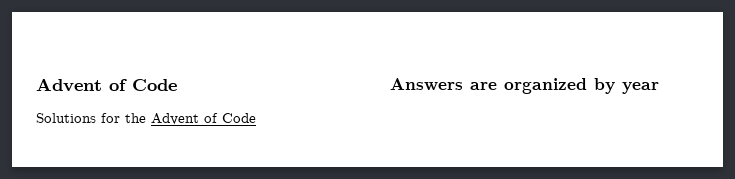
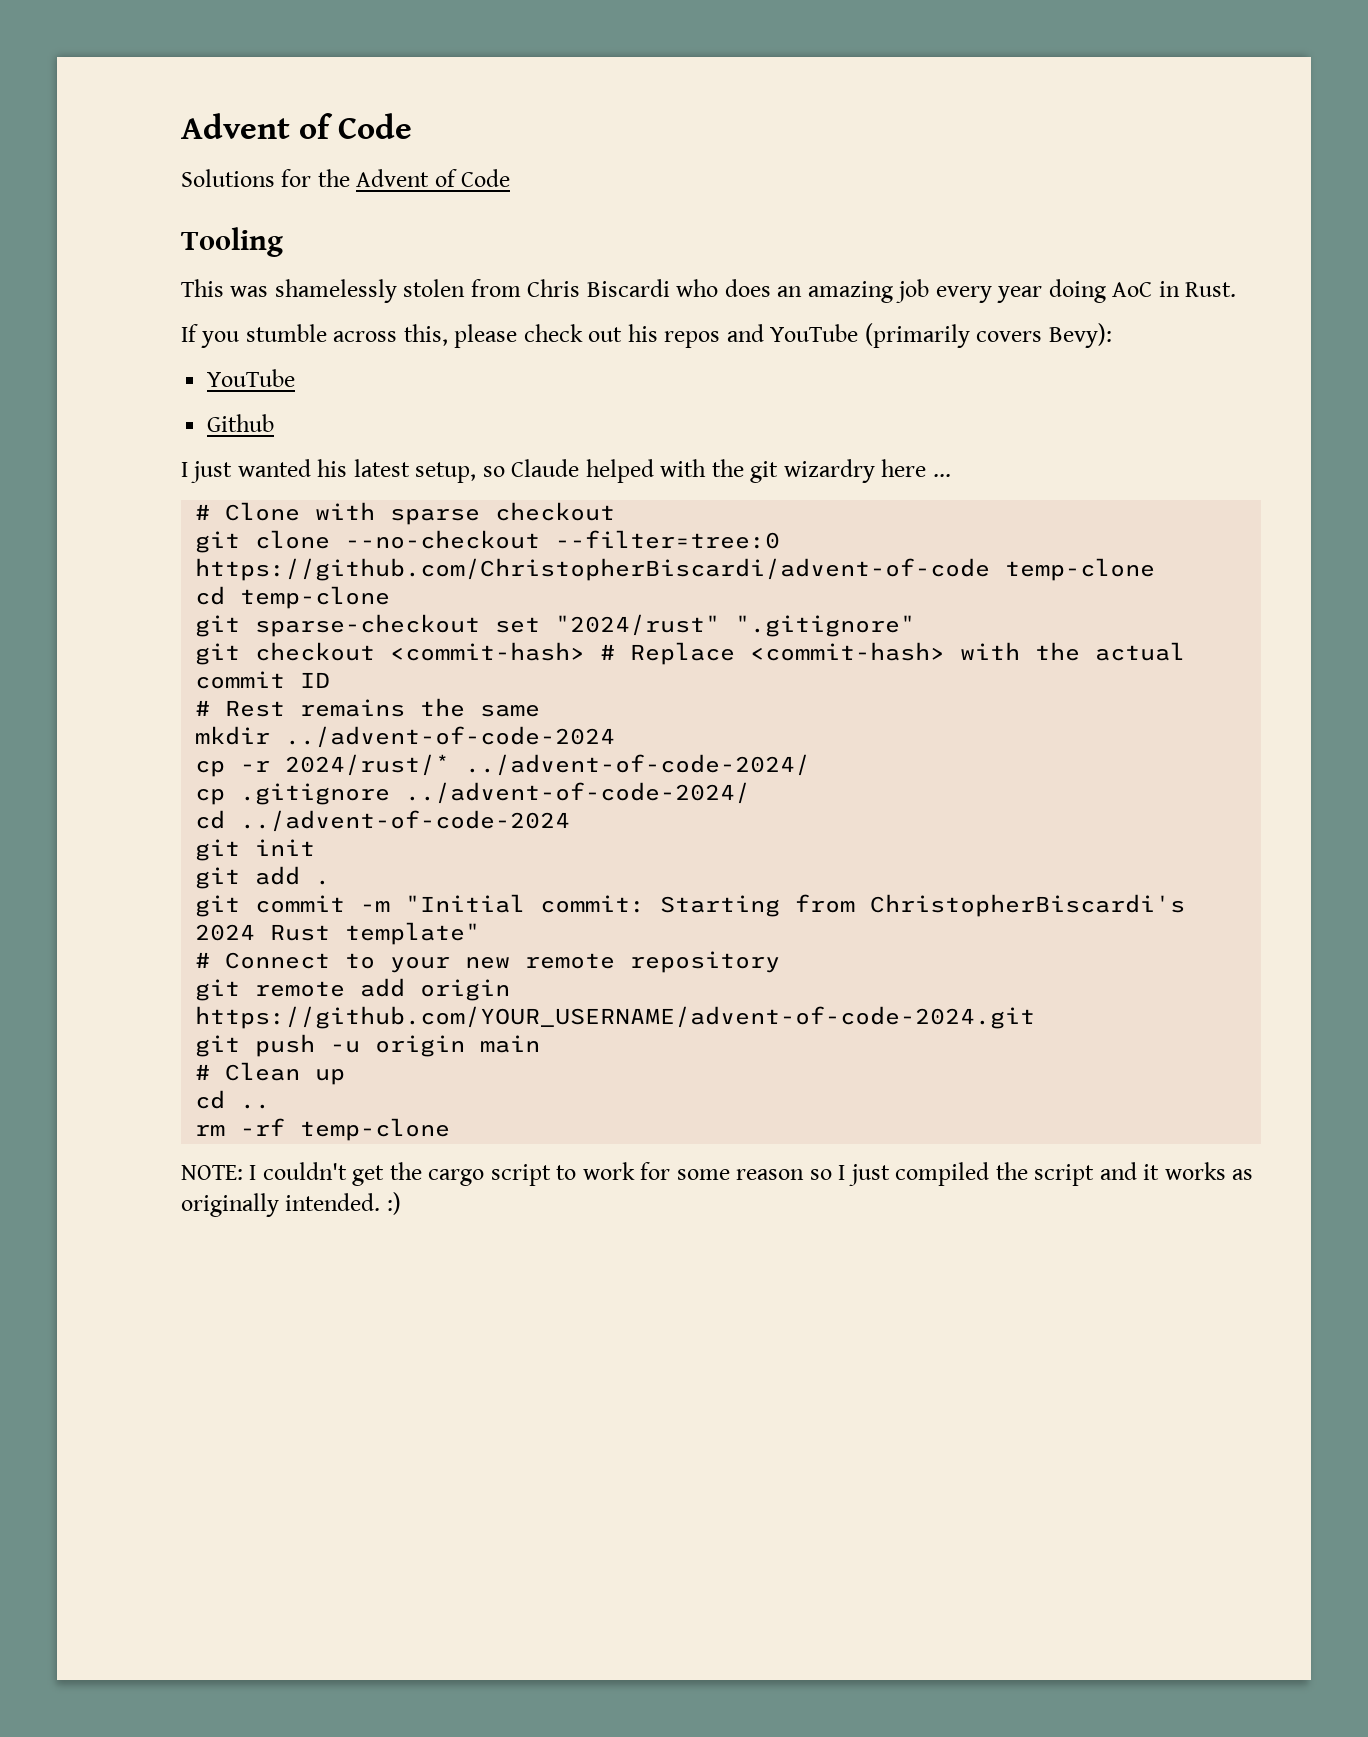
- Answers are organized by year
+ Tooling
+ This was shamelessly stolen from Chris Biscardi who does an amazing job every year doing AoC in Rust.
+ If you stumble across this, please check out his repos and YouTube (primarily covers Bevy):
+ YouTube
+ Github
+ I just wanted his latest setup, so Claude helped with the git wizardry here ...
+ # Clone with sparse checkout
+ git clone --no-checkout --filter=tree:0 https://github.com/ChristopherBiscardi/advent-of-code temp-clone
+ cd temp-clone
+ git sparse-checkout set "2024/rust" ".gitignore"
+ git checkout <commit-hash> # Replace <commit-hash> with the actual commit ID
+ # Rest remains the same
+ mkdir ../advent-of-code-2024
+ cp -r 2024/rust/* ../advent-of-code-2024/
+ cp .gitignore ../advent-of-code-2024/
+ cd ../advent-of-code-2024
+ git init
+ git add .
+ git commit -m "Initial commit: Starting from ChristopherBiscardi's 2024 Rust template"
+ # Connect to your new remote repository
+ git remote add origin https://github.com/YOUR_USERNAME/advent-of-code-2024.git
+ git push -u origin main
+ # Clean up
+ cd ..
+ rm -rf temp-clone
+ NOTE: I couldn't get the cargo script to work for some reason so I just compiled the script and it works as originally intended. :)

